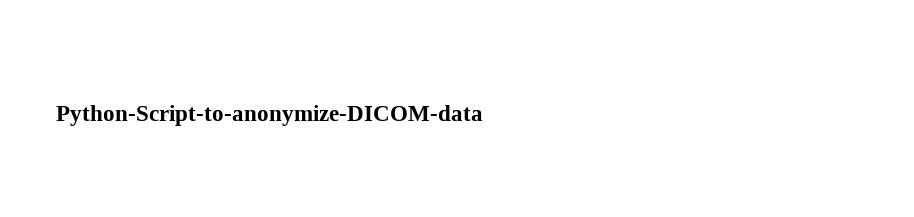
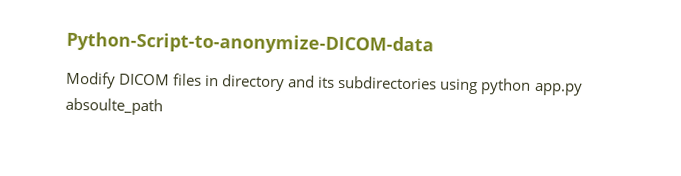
+ Modify DICOM files in directory and its subdirectories using python app.py absoulte_path

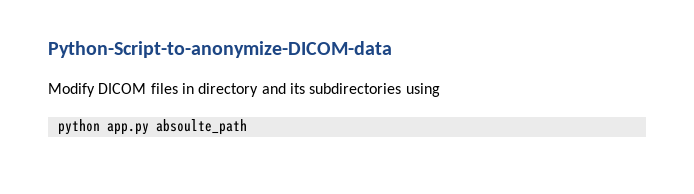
- Modify DICOM files in directory and its subdirectories using python app.py absoulte_path
+ Modify DICOM files in directory and its subdirectories using
+ python app.py absoulte_path

